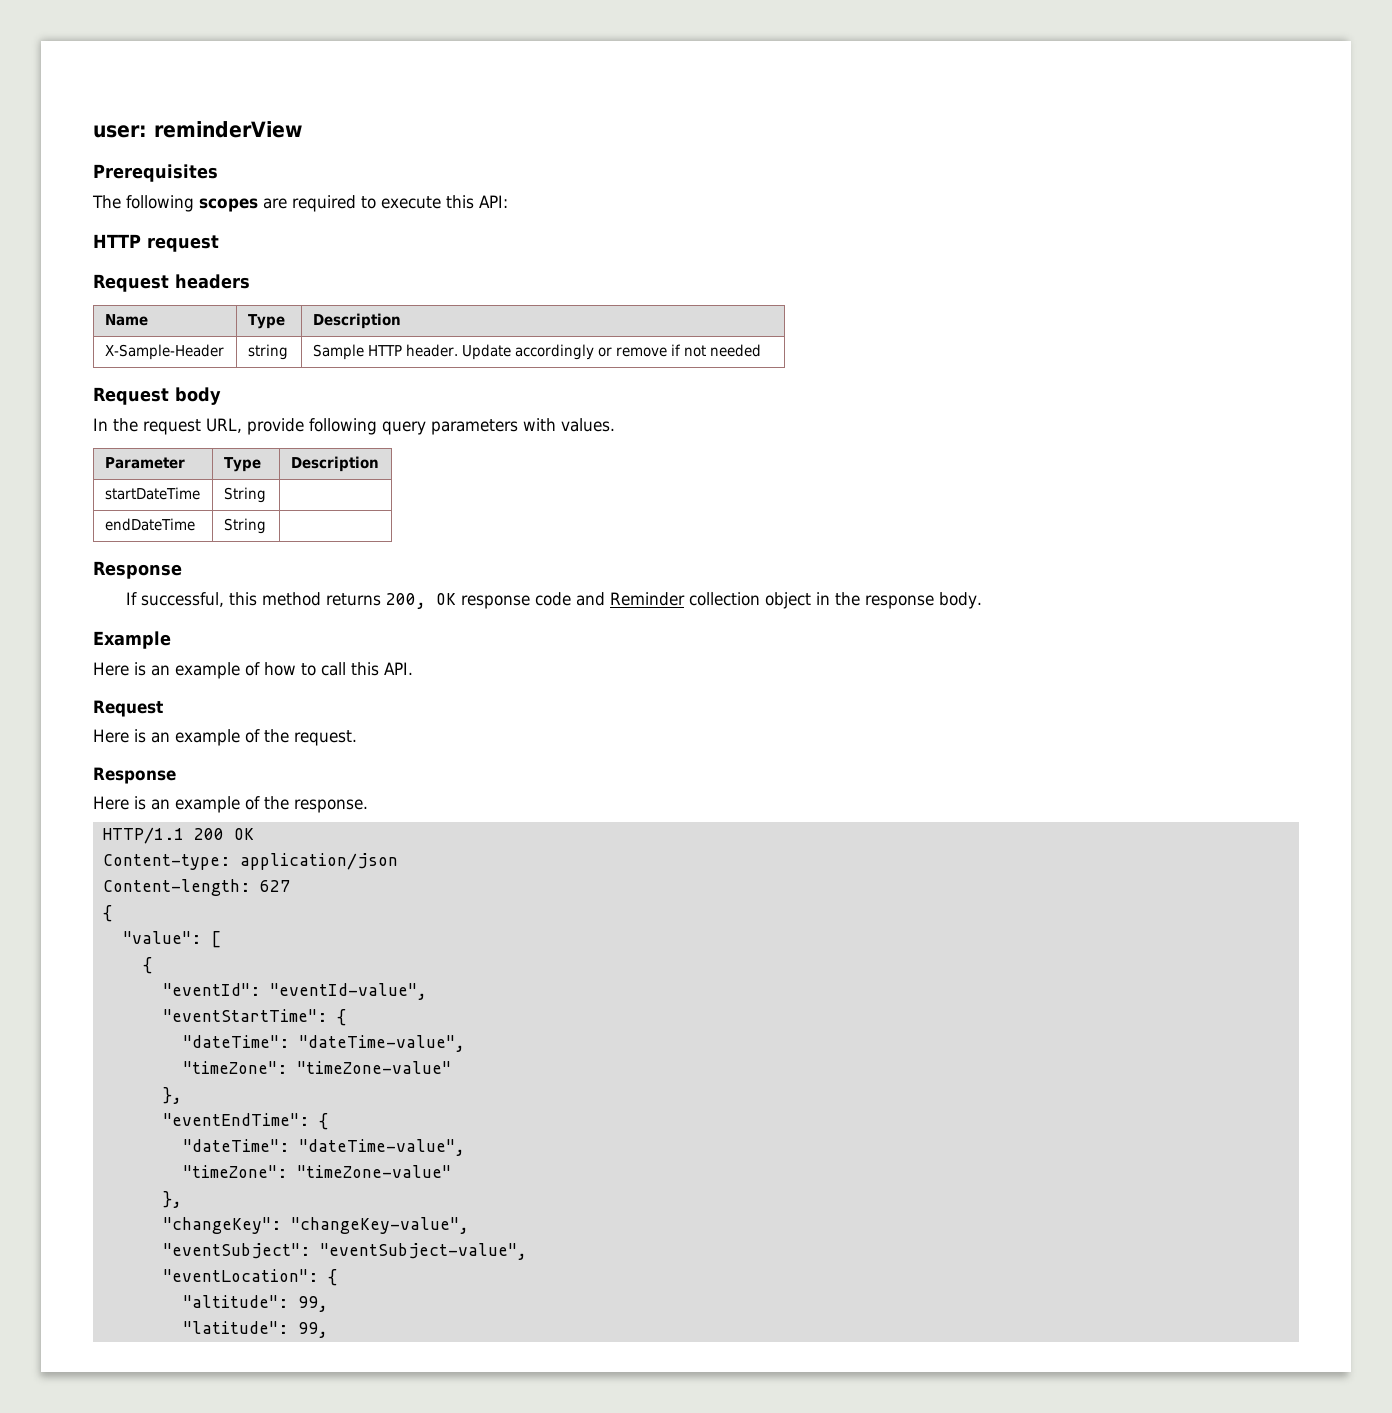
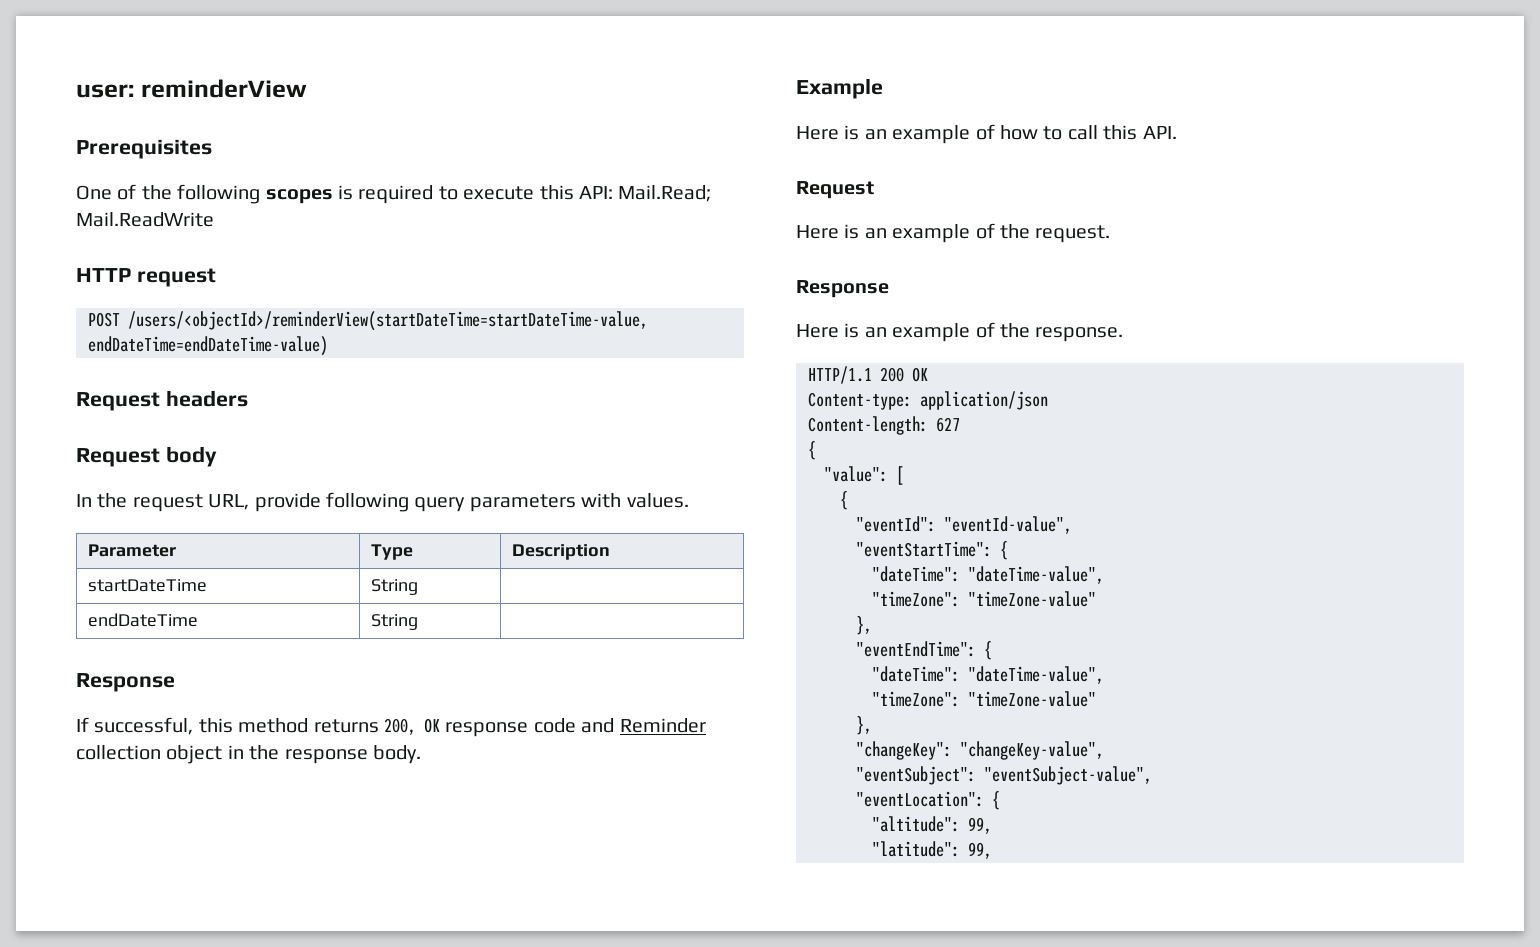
- The following scopes are required to execute this API:
+ One of the following scopes is required to execute this API: Mail.Read; Mail.ReadWrite
+ POST /users/<objectId>/reminderView(startDateTime=startDateTime-value, endDateTime=endDateTime-value)
- Name | Type | Description
- X-Sample-Header | string | Sample HTTP header. Update accordingly or remove if not needed

